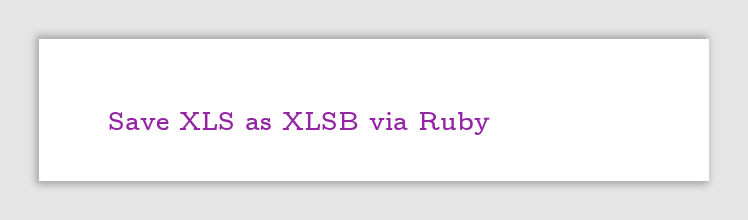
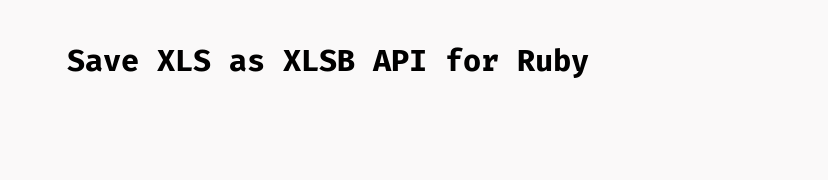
- Save XLS as XLSB via Ruby
+ Save XLS as XLSB API for Ruby

